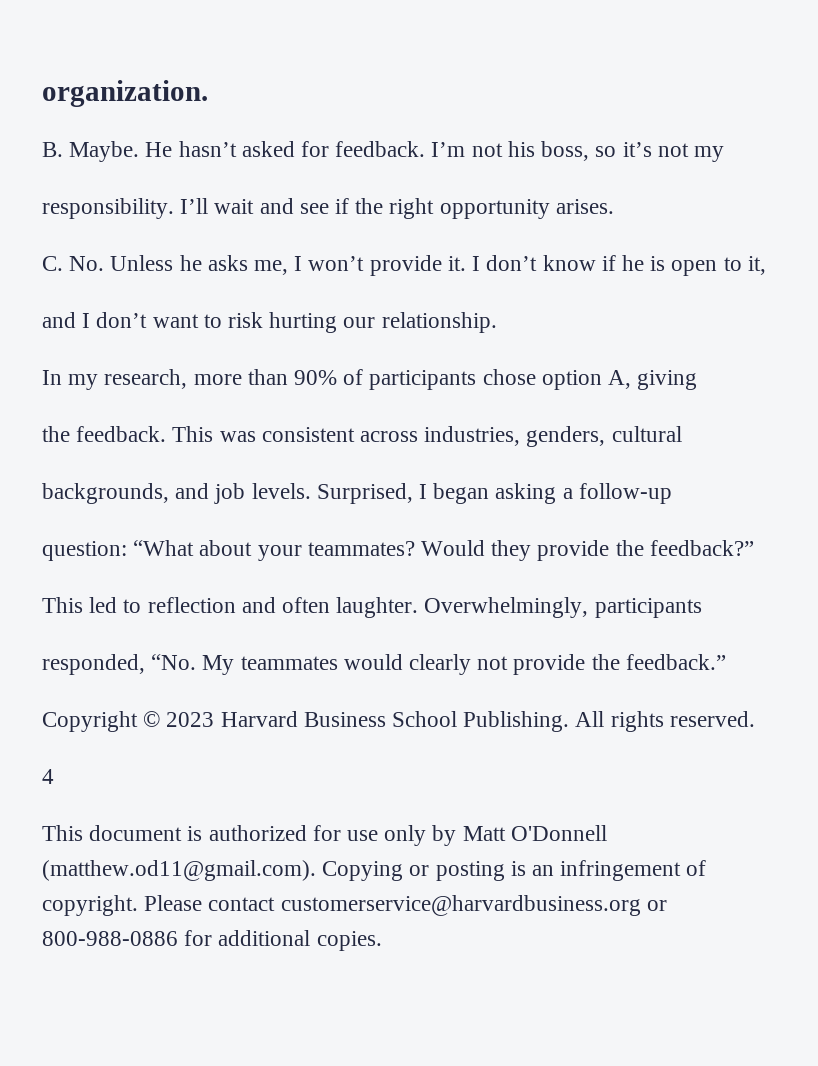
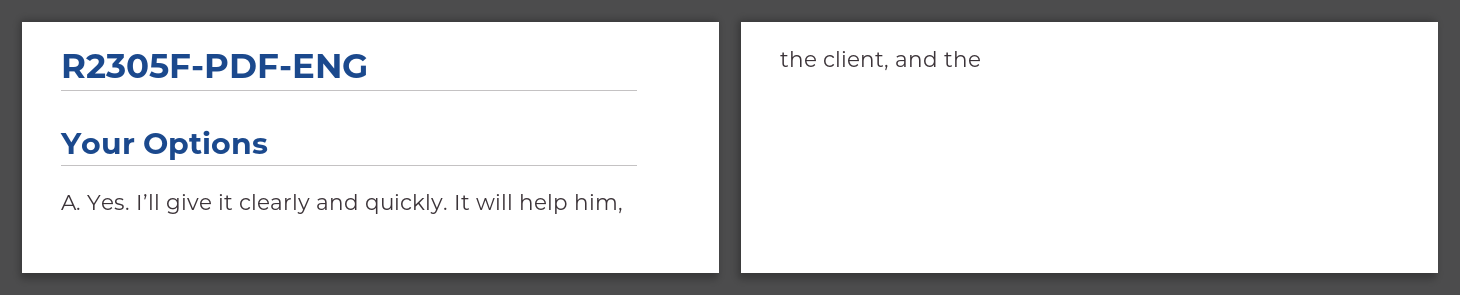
- organization.
- B. Maybe. He hasn’t asked for feedback. I’m not his boss, so it’s not my
- responsibility. I’ll wait and see if the right opportunity arises.
- C. No. Unless he asks me, I won’t provide it. I don’t know if he is open to it,
- and I don’t want to risk hurting our relationship.
- In my research, more than 90% of participants chose option A, giving
- the feedback. This was consistent across industries, genders, cultural
- backgrounds, and job levels. Surprised, I began asking a follow-up
- question: “What about your teammates? Would they provide the feedback?”
- This led to reflection and often laughter. Overwhelmingly, participants
- responded, “No. My teammates would clearly not provide the feedback.”
- Copyright © 2023 Harvard Business School Publishing. All rights reserved.
- 4
- This document is authorized for use only by Matt O'Donnell (matthew.od11@gmail.com). Copying or posting is an infringement of copyright. Please contact customerservice@harvardbusiness.org or 800-988-0886 for additional copies.
+ R2305F-PDF-ENG
+ Your Options
+ A. Yes. I’ll give it clearly and quickly. It will help him, the client, and the

